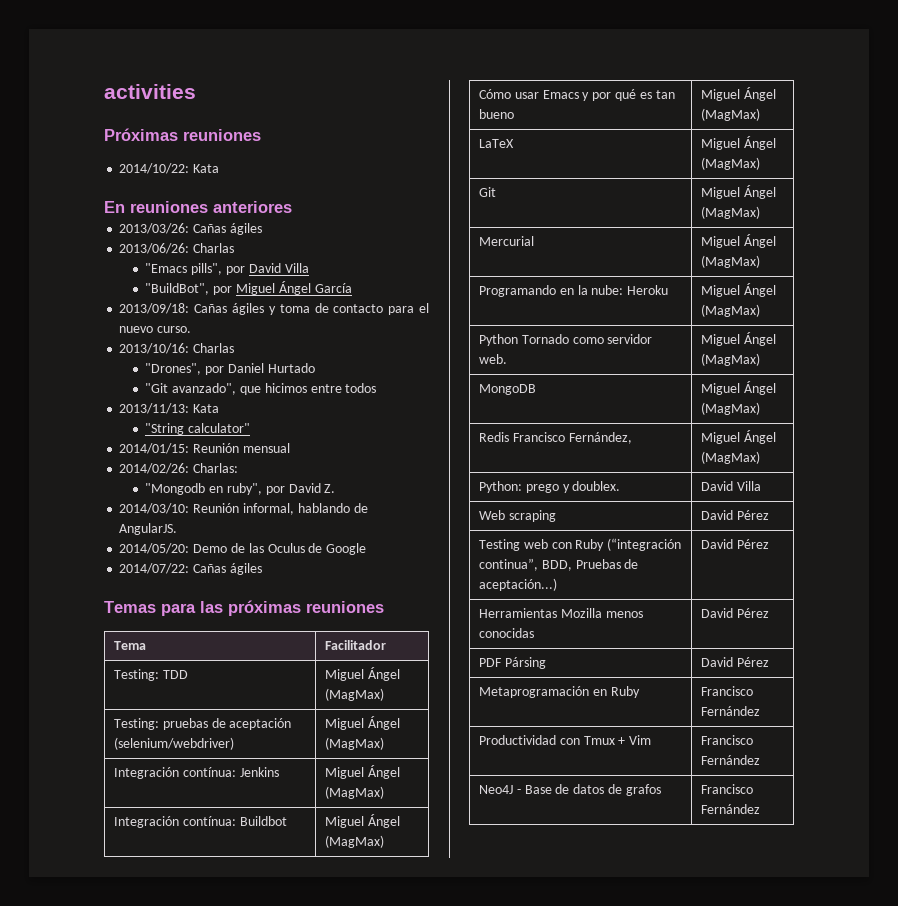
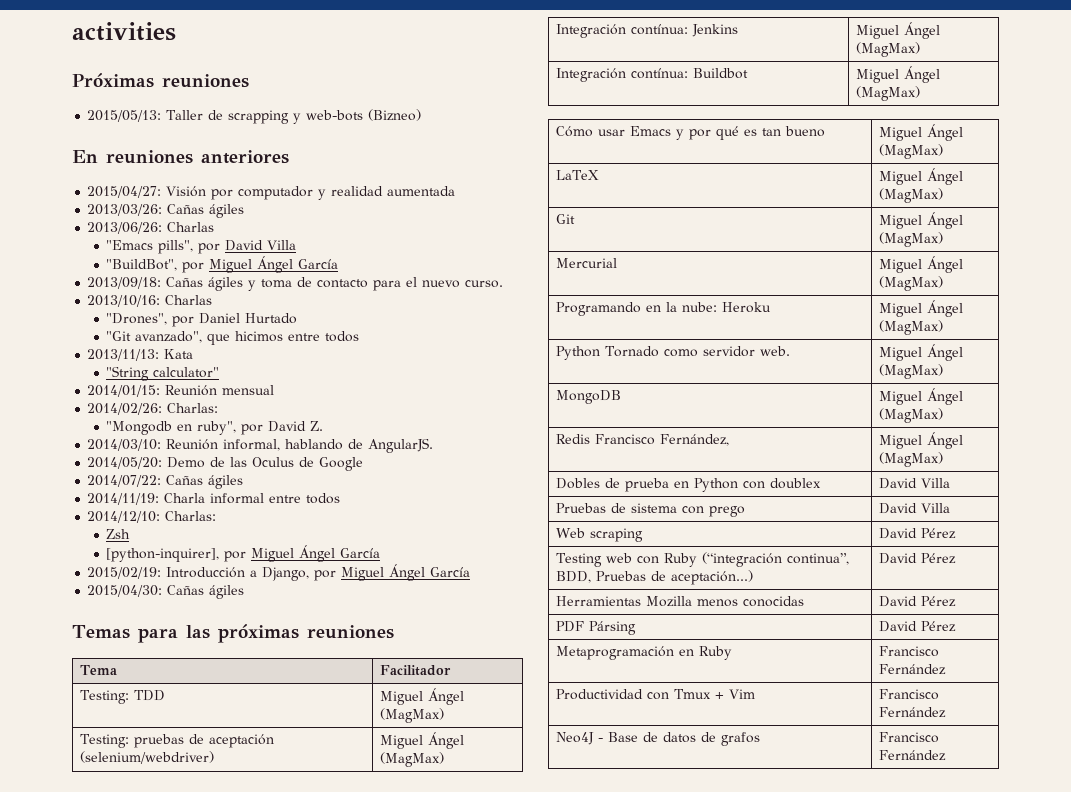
- 2014/10/22: Kata
+ 2015/05/13: Taller de scrapping y web-bots (Bizneo)
  En reuniones anteriores
+ 2015/04/27: Visión por computador y realidad aumentada
+ 2014/11/19: Charla informal entre todos
+ 2014/12/10: Charlas:
+ Zsh
+ [python-inquirer], por Miguel Ángel García
+ 2015/02/19: Introducción a Django, por Miguel Ángel García
+ 2015/04/30: Cañas ágiles
- Python: prego y doublex. | David Villa
+ Dobles de prueba en Python con doublex | David Villa
+ Pruebas de sistema con prego | David Villa

